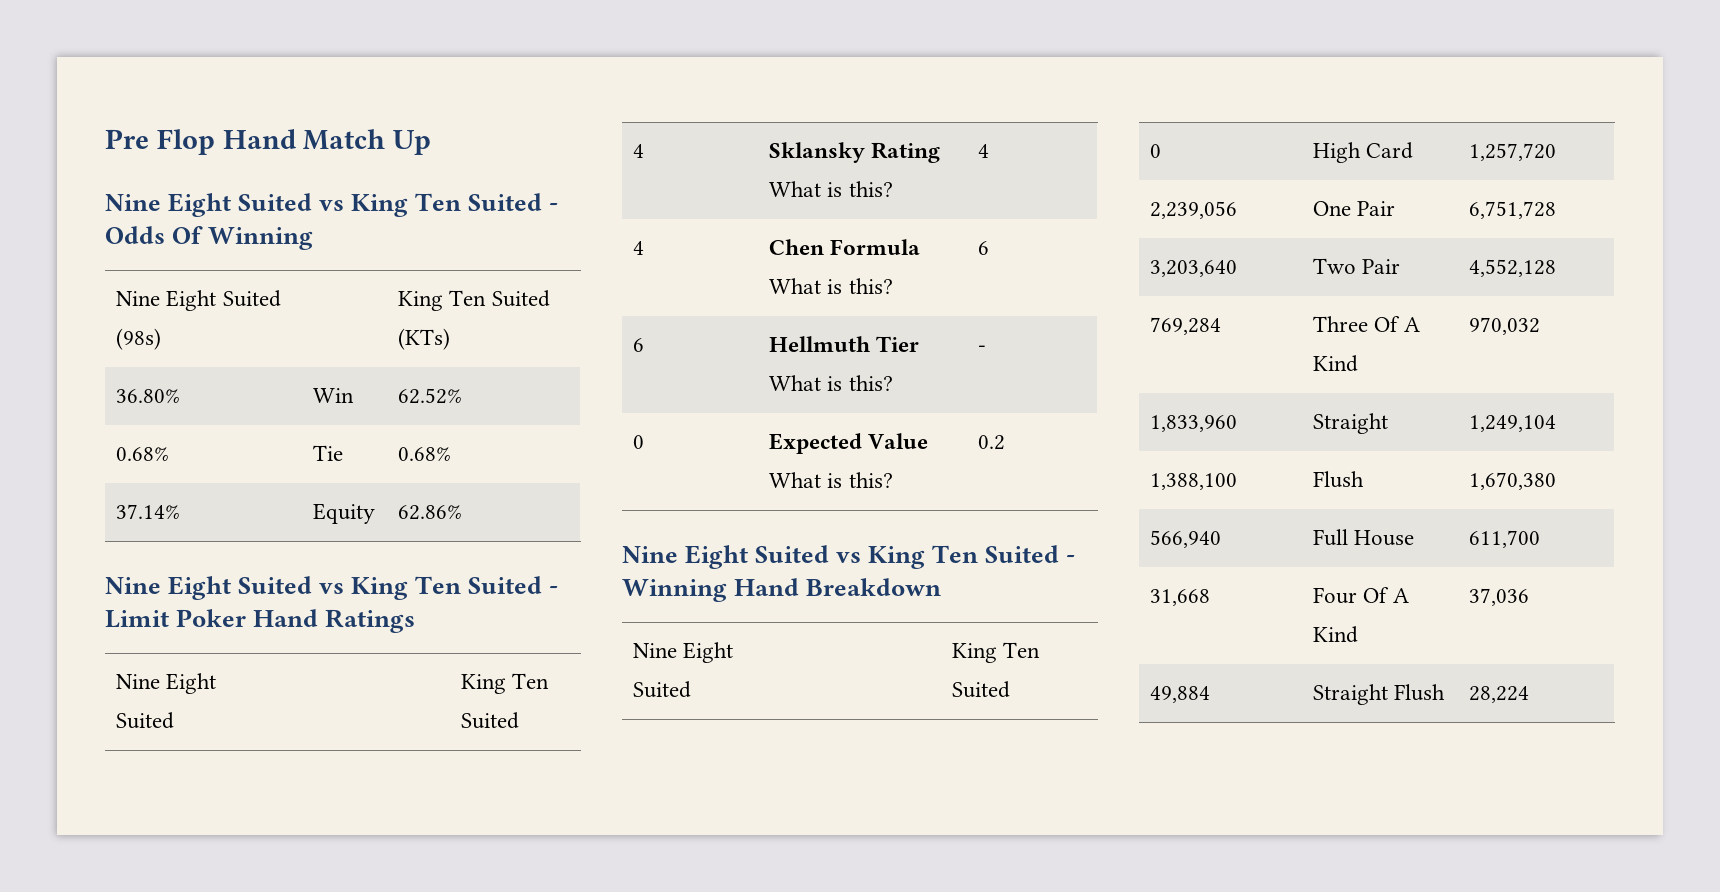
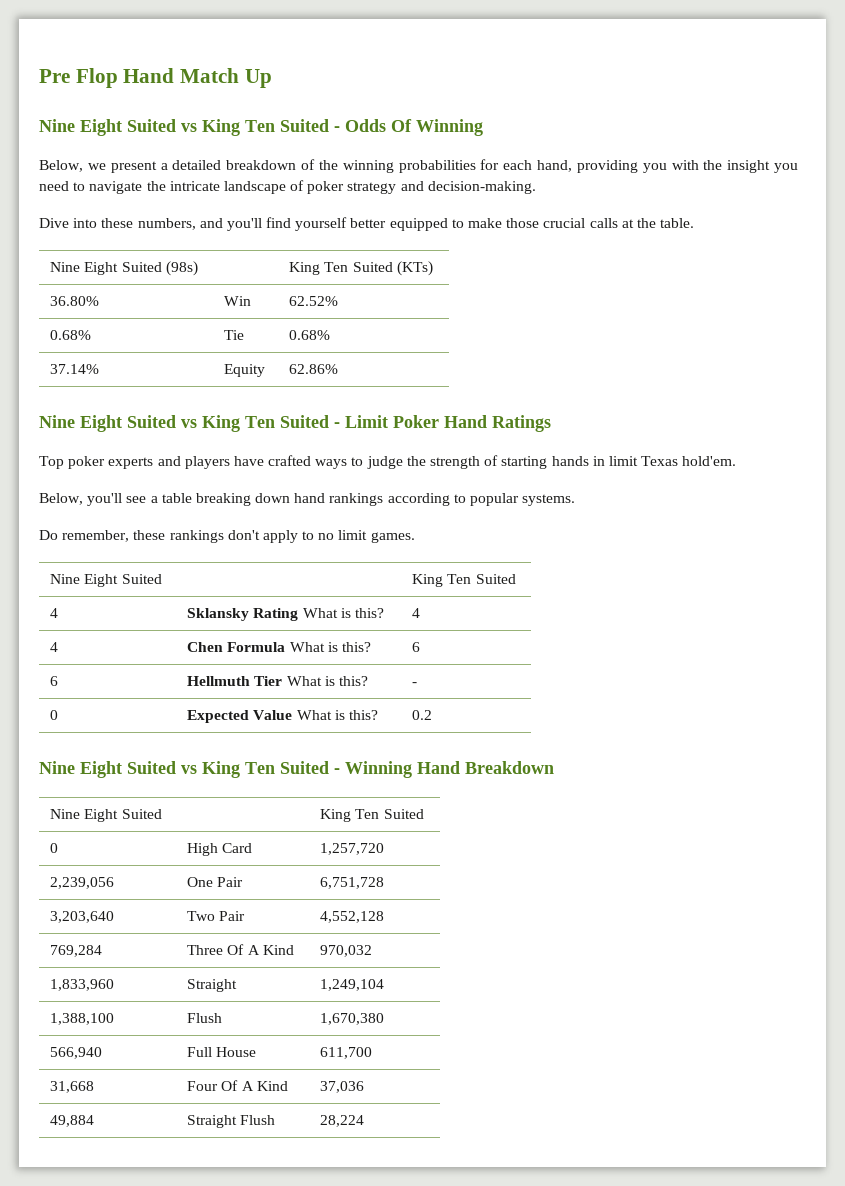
+ Below, we present a detailed breakdown of the winning probabilities for each hand, providing you with the insight you need to navigate the intricate landscape of poker strategy and decision-making.
+ Dive into these numbers, and you'll find yourself better equipped to make those crucial calls at the table.
+ Top poker experts and players have crafted ways to judge the strength of starting hands in limit Texas hold'em.
+ Below, you'll see a table breaking down hand rankings according to popular systems.
+ Do remember, these rankings don't apply to no limit games.

